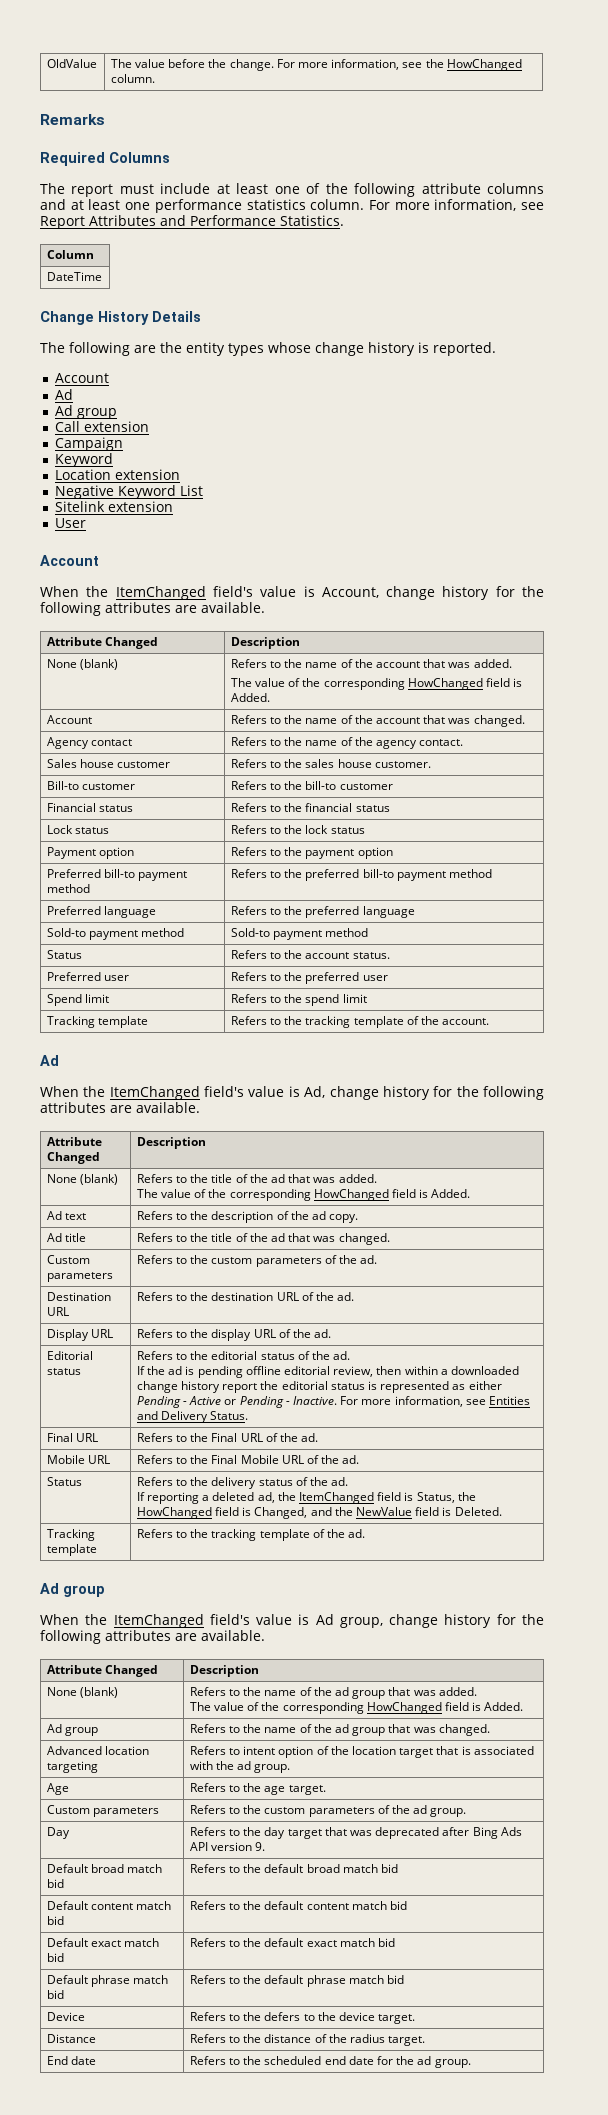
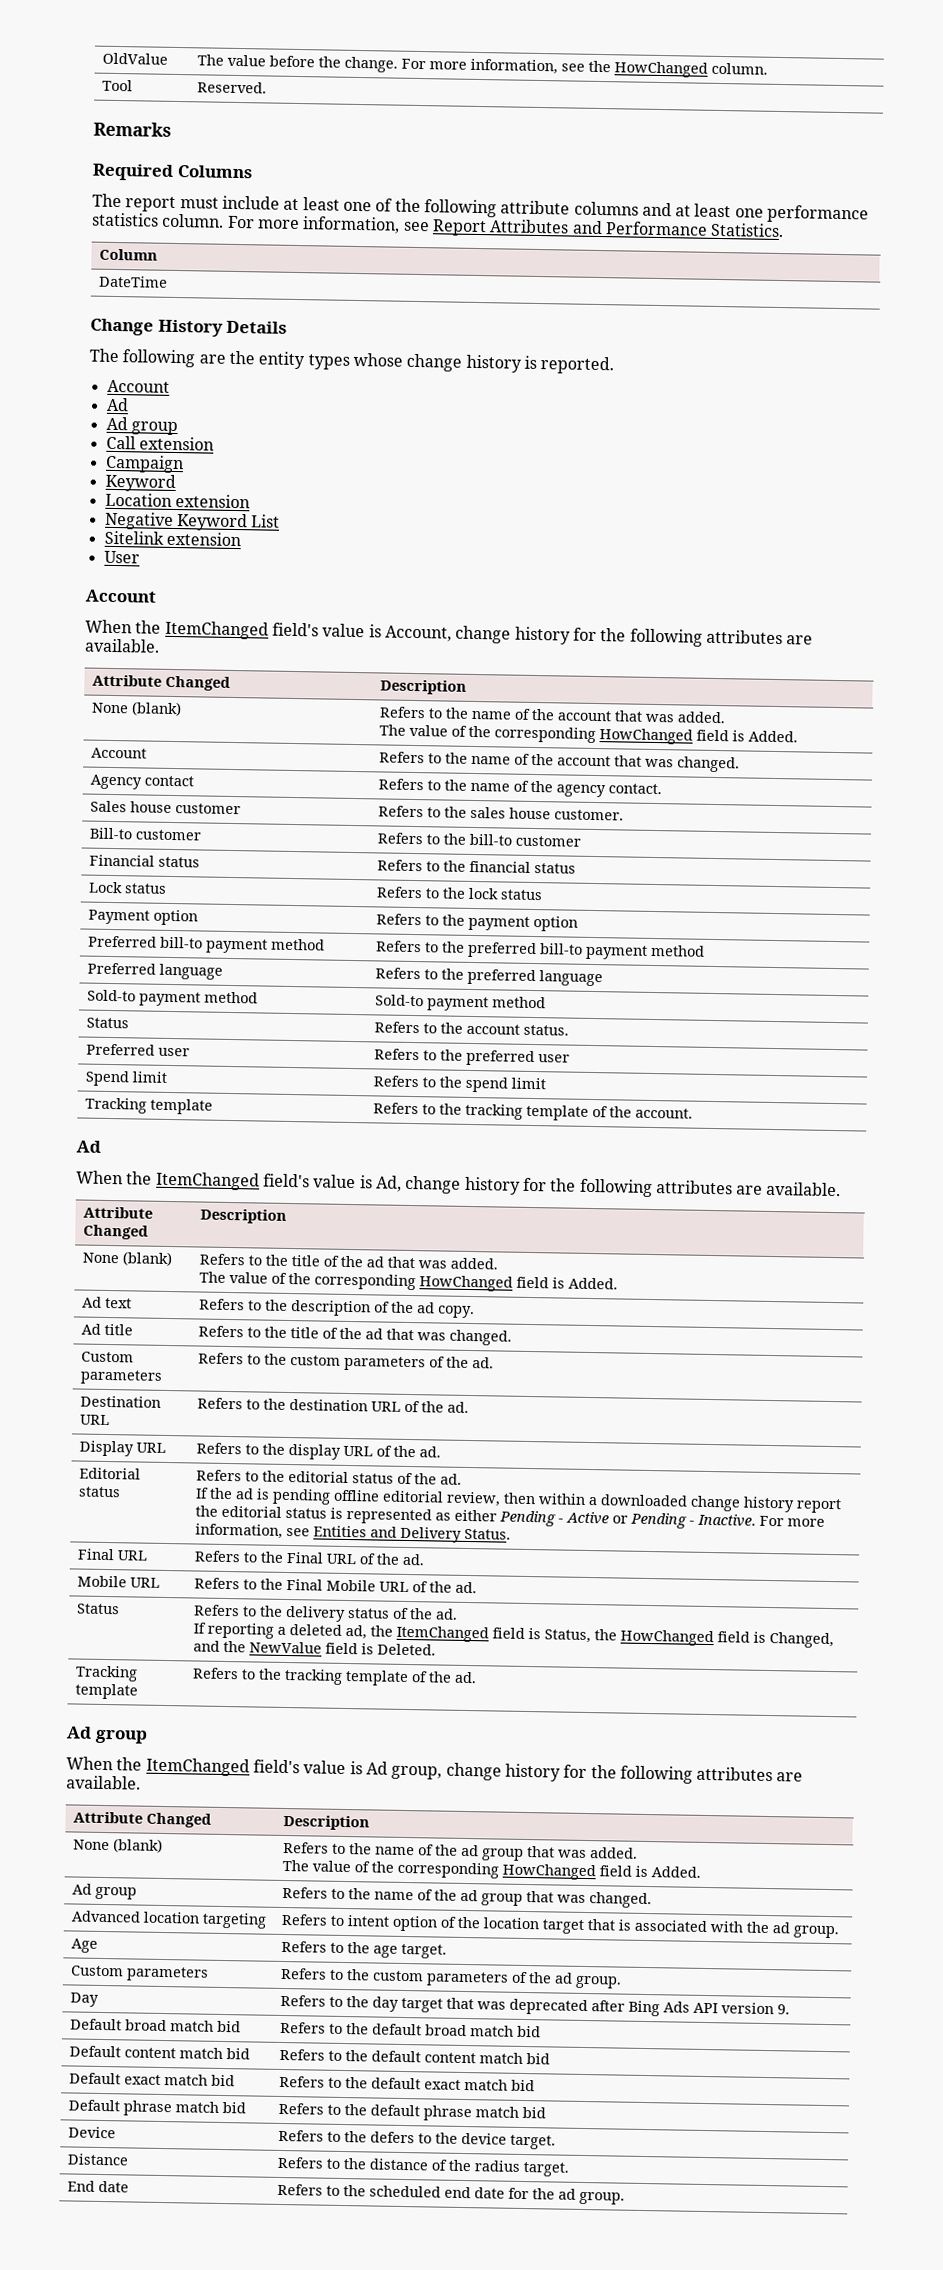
+ Tool | Reserved.

